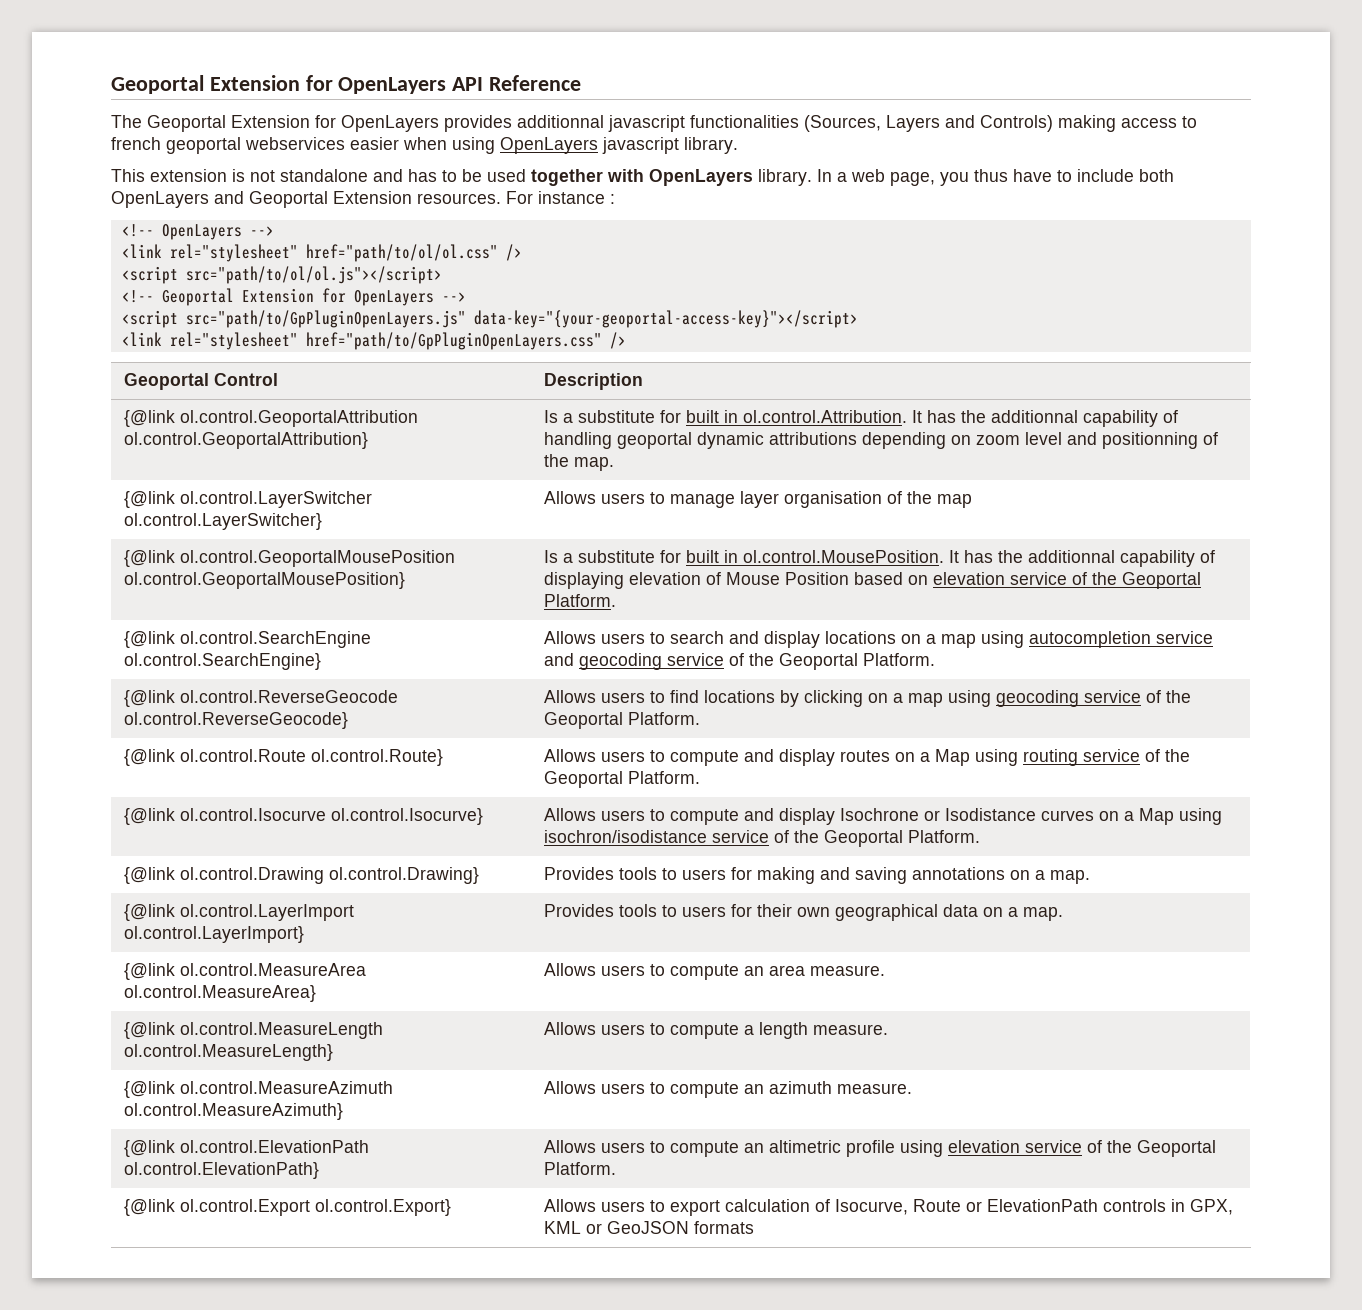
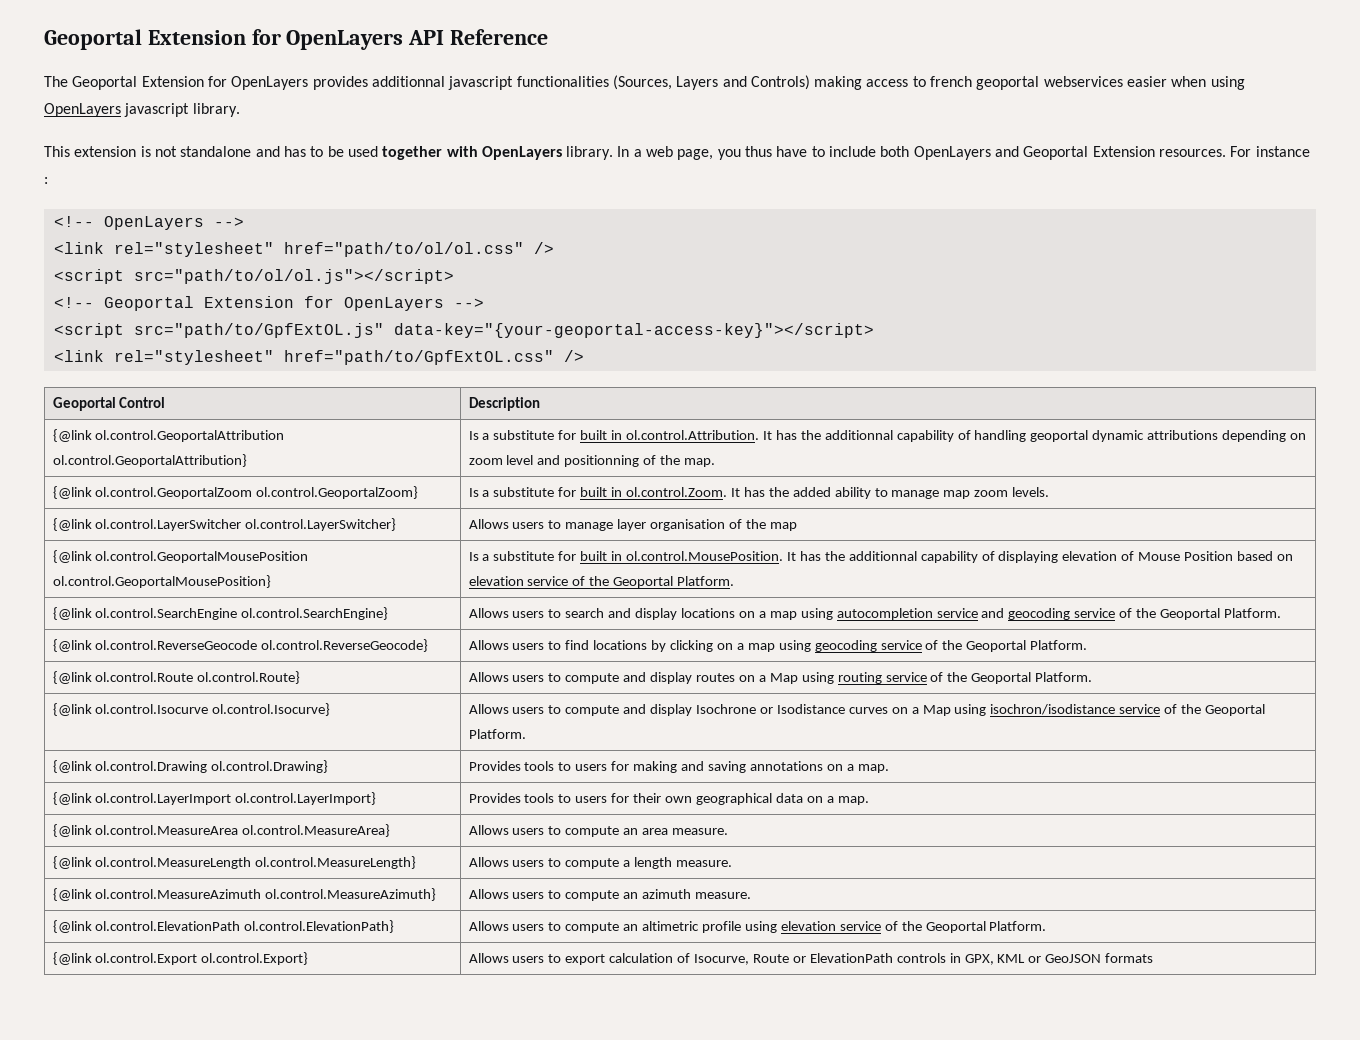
- <script src="path/to/GpPluginOpenLayers.js" data-key="{your-geoportal-access-key}"></script>
+ <script src="path/to/GpfExtOL.js" data-key="{your-geoportal-access-key}"></script>
- <link rel="stylesheet" href="path/to/GpPluginOpenLayers.css" />
+ <link rel="stylesheet" href="path/to/GpfExtOL.css" />
+ {@link ol.control.GeoportalZoom ol.control.GeoportalZoom} | Is a substitute for built in ol.control.Zoom. It has the added ability to manage map zoom levels.

